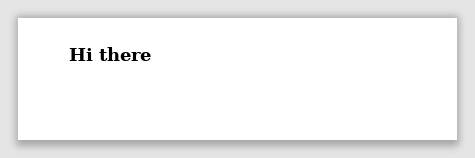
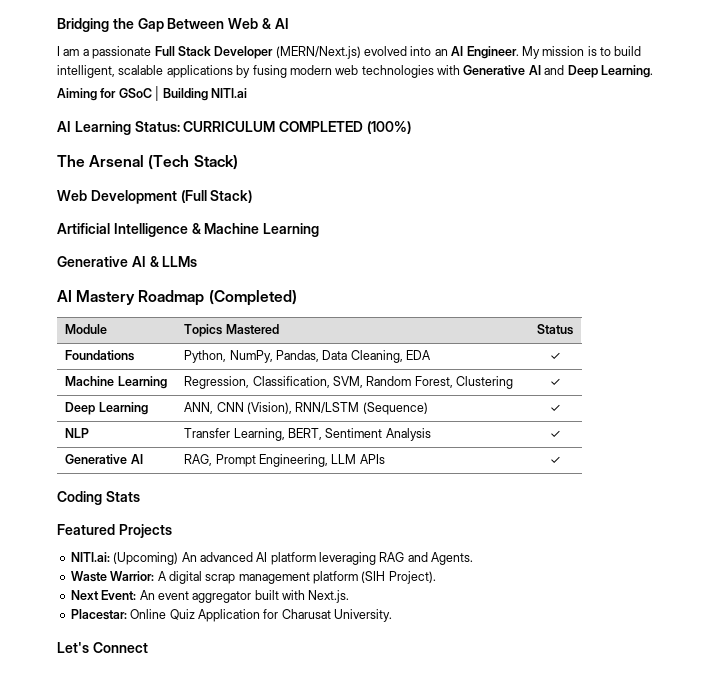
- Hi there
+ Bridging the Gap Between Web & AI
+ I am a passionate Full Stack Developer (MERN/Next.js) evolved into an AI Engineer. My mission is to build intelligent, scalable applications by fusing modern web technologies with Generative AI and Deep Learning.
+ Aiming for GSoC | Building NITI.ai
+ AI Learning Status: CURRICULUM COMPLETED (100%)
+ The Arsenal (Tech Stack)
+ Web Development (Full Stack)
+ Artificial Intelligence & Machine Learning
+ Generative AI & LLMs
+ AI Mastery Roadmap (Completed)
+ Module | Topics Mastered | Status
+ Foundations | Python, NumPy, Pandas, Data Cleaning, EDA | ✓
+ Machine Learning | Regression, Classification, SVM, Random Forest, Clustering | ✓
+ Deep Learning | ANN, CNN (Vision), RNN/LSTM (Sequence) | ✓
+ NLP | Transfer Learning, BERT, Sentiment Analysis | ✓
+ Generative AI | RAG, Prompt Engineering, LLM APIs | ✓
+ Coding Stats
+ Featured Projects
+ NITI.ai: (Upcoming) An advanced AI platform leveraging RAG and Agents.
+ Waste Warrior: A digital scrap management platform (SIH Project).
+ Next Event: An event aggregator built with Next.js.
+ Placestar: Online Quiz Application for Charusat University.
+ Let's Connect

